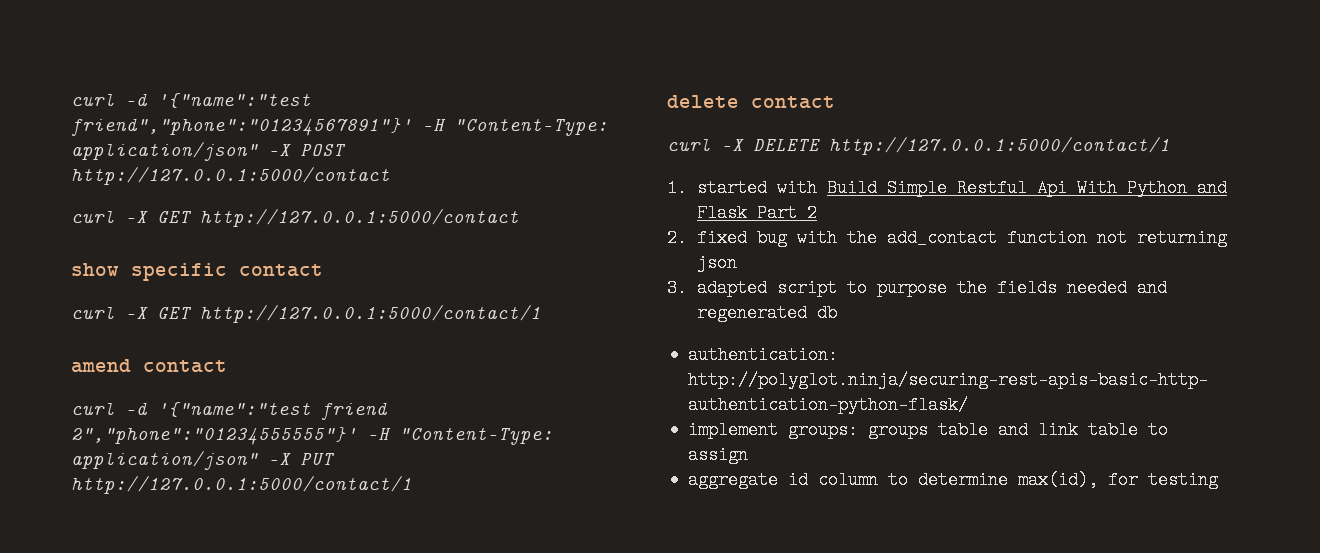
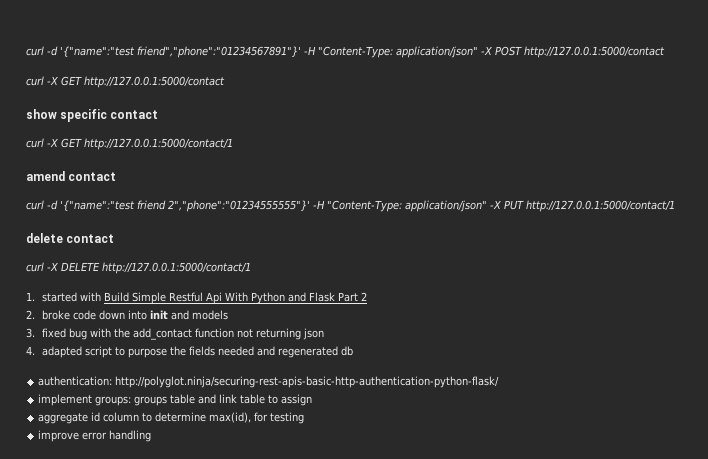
- 2. fixed bug with the add_contact function not returning json
+ 2. broke code down into init and models
+ 3. fixed bug with the add_contact function not returning json
- 3. adapted script to purpose the fields needed and regenerated db
+ 4. adapted script to purpose the fields needed and regenerated db
+ improve error handling

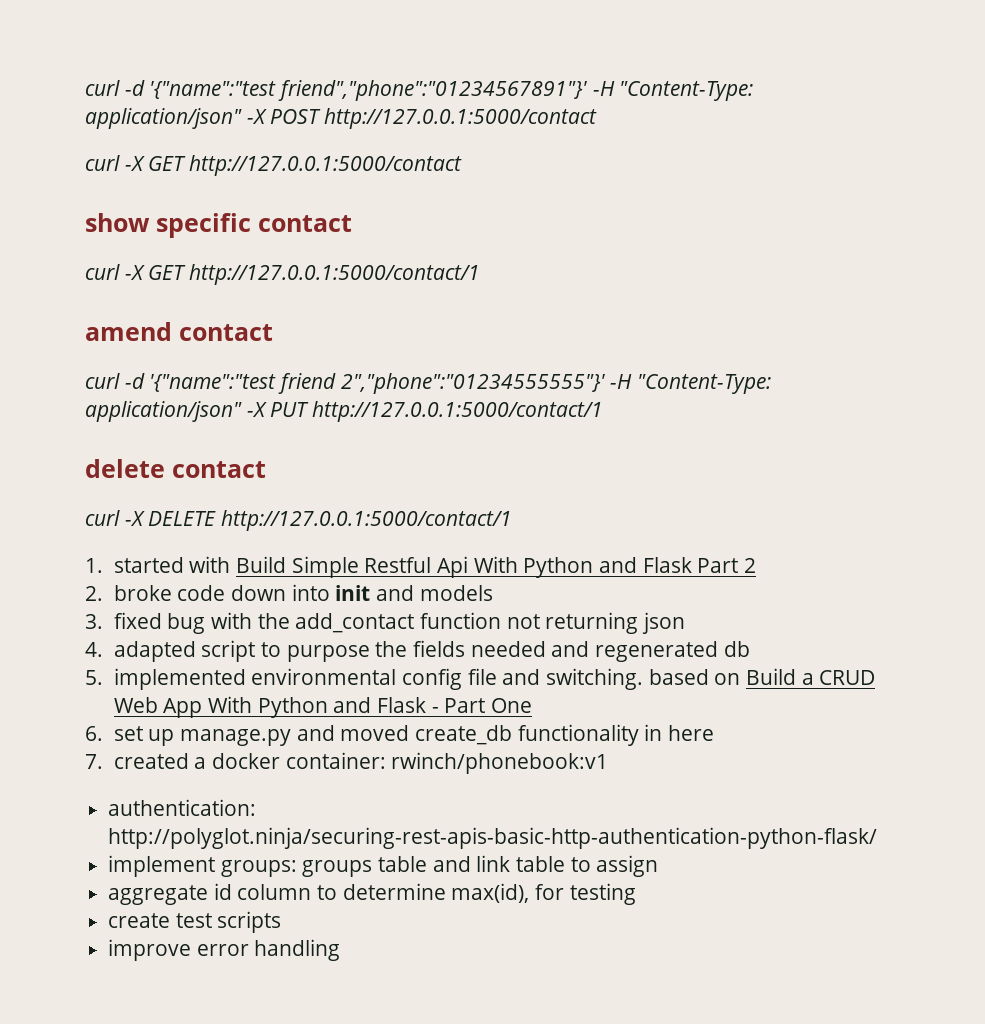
+ 5. implemented environmental config file and switching. based on Build a CRUD Web App With Python and Flask - Part One
+ 6. set up manage.py and moved create_db functionality in here
+ 7. created a docker container: rwinch/phonebook:v1
+ create test scripts

